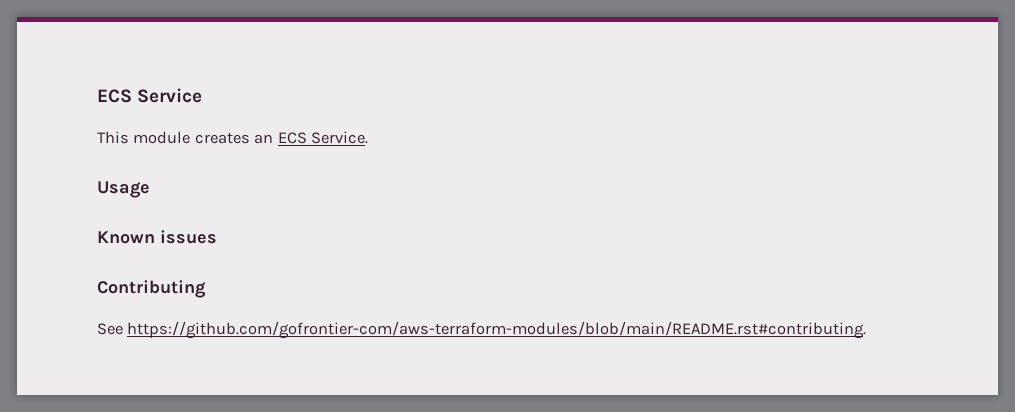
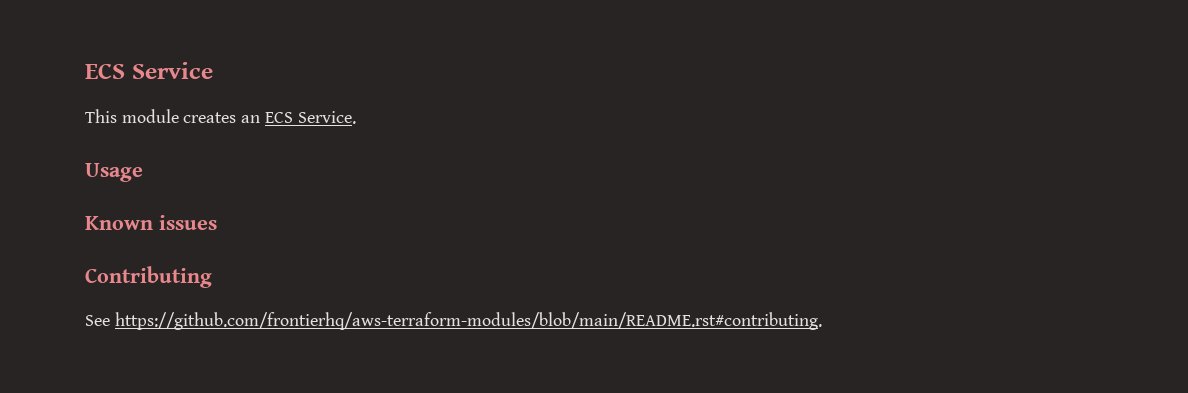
- See https://github.com/gofrontier-com/aws-terraform-modules/blob/main/README.rst#contributing.
+ See https://github.com/frontierhq/aws-terraform-modules/blob/main/README.rst#contributing.

